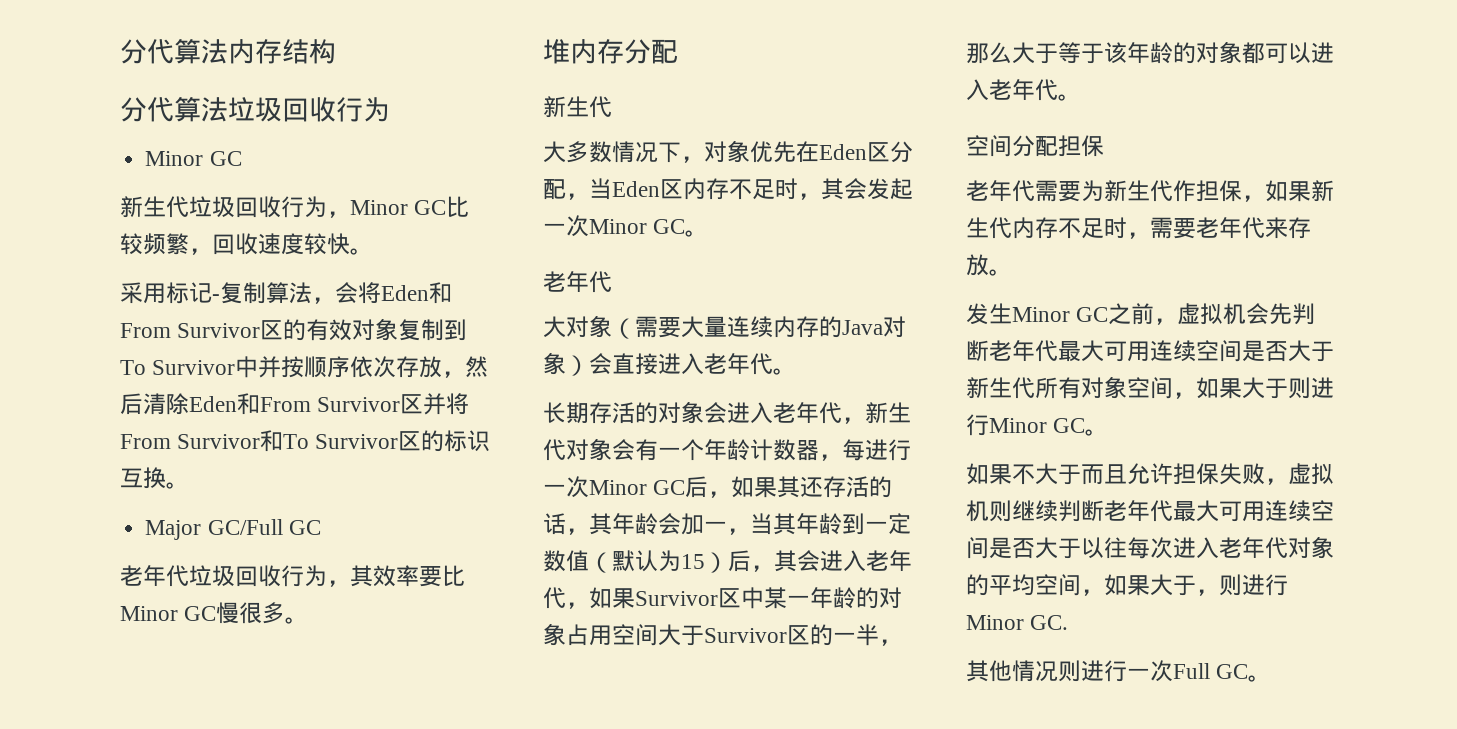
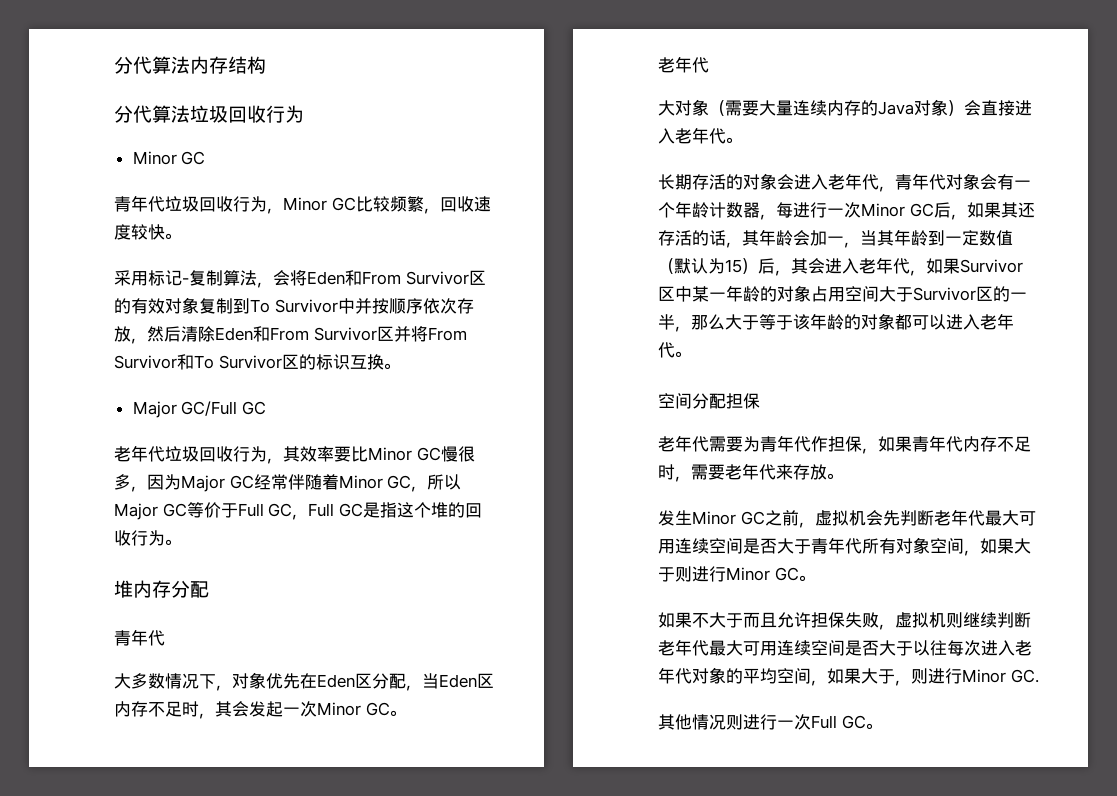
- 新生代垃圾回收行为，Minor GC比较频繁，回收速度较快。
+ 青年代垃圾回收行为，Minor GC比较频繁，回收速度较快。
- 老年代垃圾回收行为，其效率要比Minor GC慢很多。
+ 老年代垃圾回收行为，其效率要比Minor GC慢很多，因为Major GC经常伴随着Minor GC，所以Major GC等价于Full GC，Full GC是指这个堆的回收行为。
  堆内存分配
- 新生代
+ 青年代
- 长期存活的对象会进入老年代，新生代对象会有一个年龄计数器，每进行一次Minor GC后，如果其还存活的话，其年龄会加一，当其年龄到一定数值（默认为15）后，其会进入老年代，如果Survivor区中某一年龄的对象占用空间大于Survivor区的一半，那么大于等于该年龄的对象都可以进入老年代。
+ 长期存活的对象会进入老年代，青年代对象会有一个年龄计数器，每进行一次Minor GC后，如果其还存活的话，其年龄会加一，当其年龄到一定数值（默认为15）后，其会进入老年代，如果Survivor区中某一年龄的对象占用空间大于Survivor区的一半，那么大于等于该年龄的对象都可以进入老年代。
- 老年代需要为新生代作担保，如果新生代内存不足时，需要老年代来存放。
+ 老年代需要为青年代作担保，如果青年代内存不足时，需要老年代来存放。
- 发生Minor GC之前，虚拟机会先判断老年代最大可用连续空间是否大于新生代所有对象空间，如果大于则进行Minor GC。
+ 发生Minor GC之前，虚拟机会先判断老年代最大可用连续空间是否大于青年代所有对象空间，如果大于则进行Minor GC。

